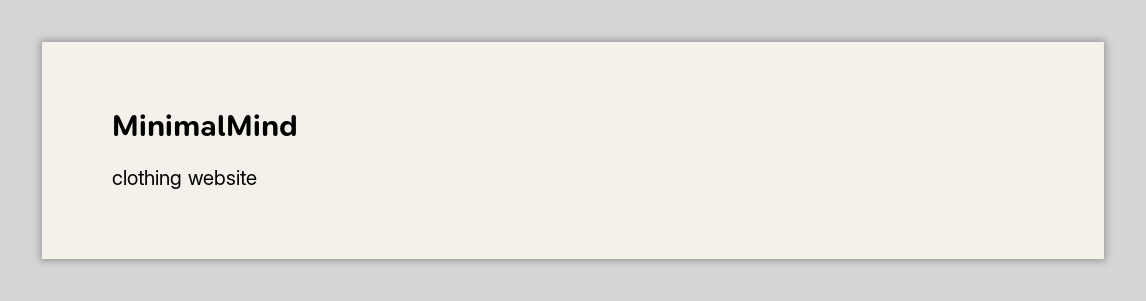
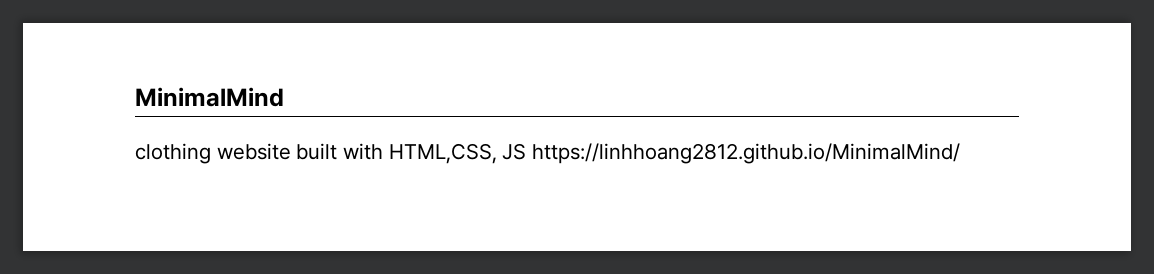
- clothing website
+ clothing website built with HTML,CSS, JS https://linhhoang2812.github.io/MinimalMind/

